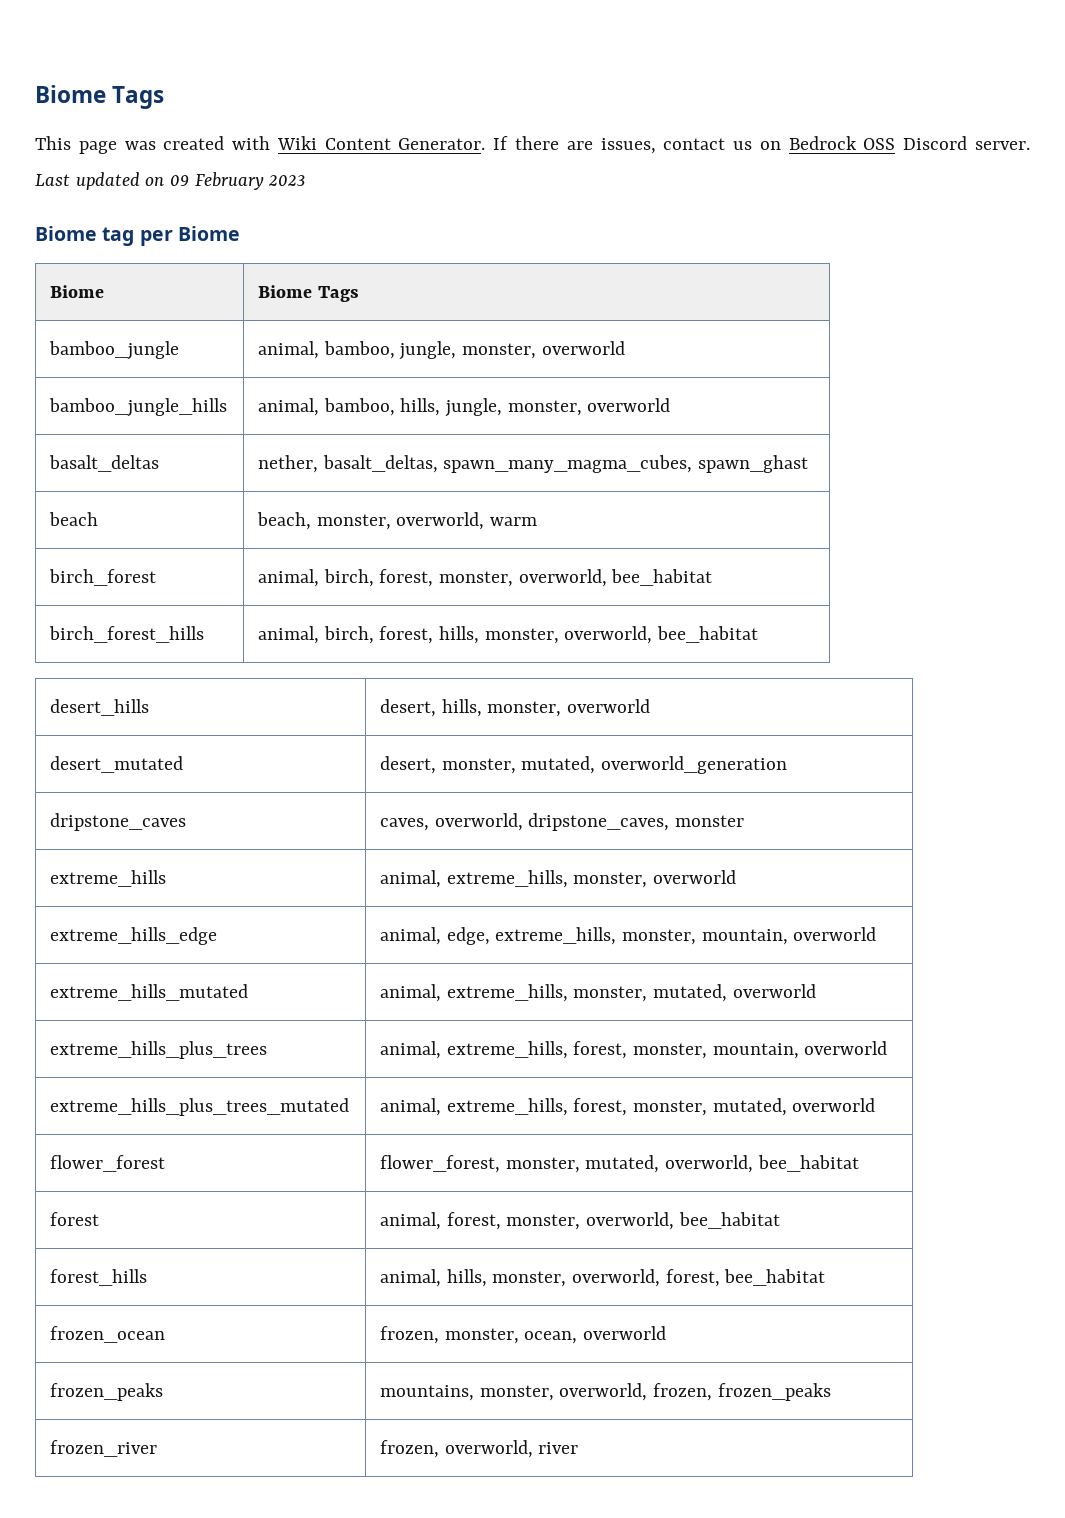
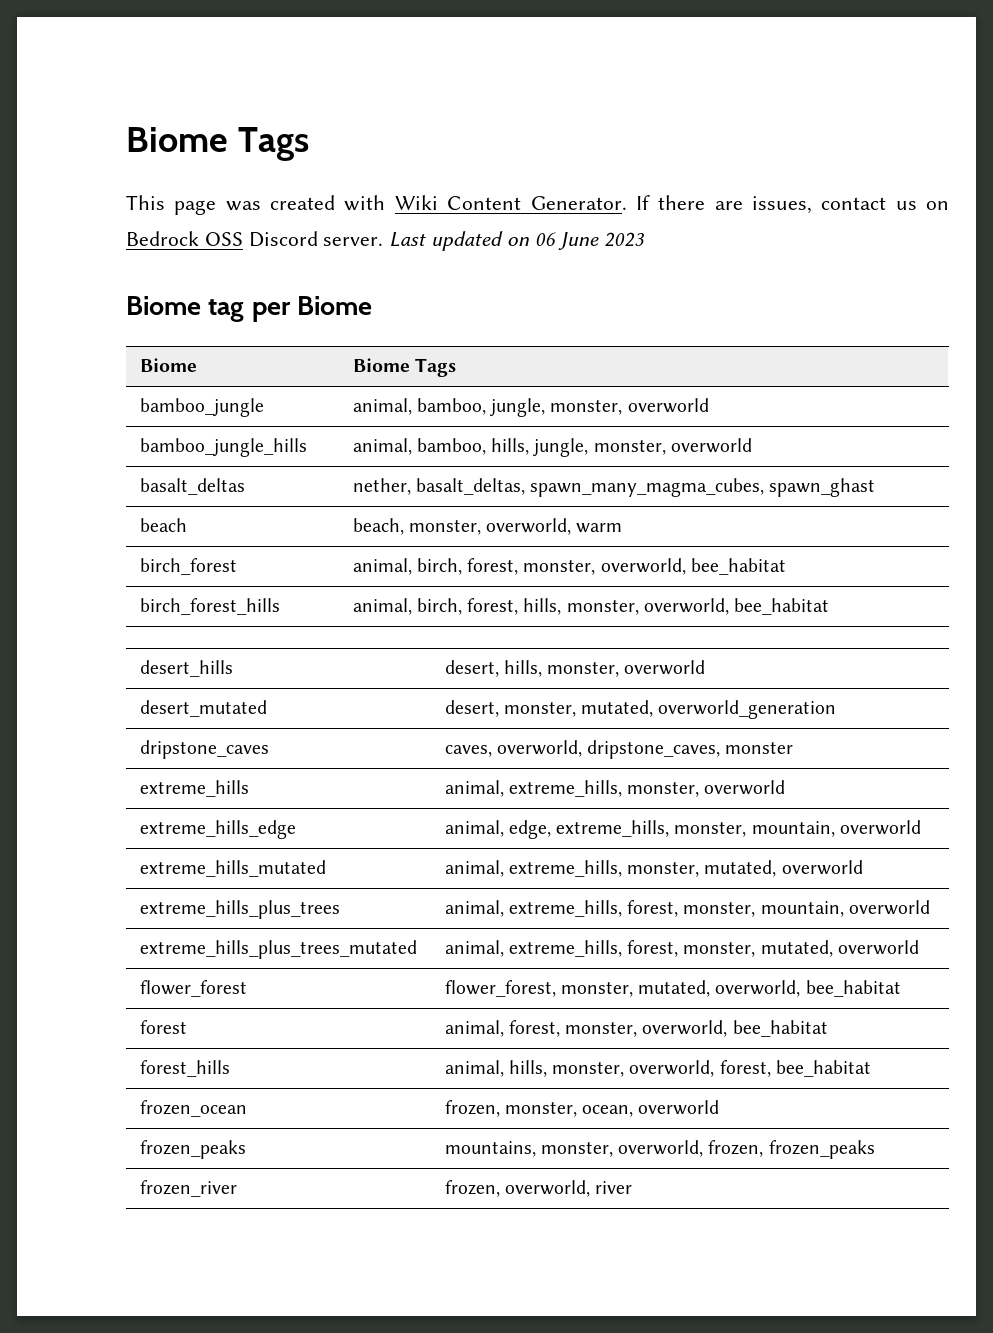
- Last updated on 09 February 2023
+ Last updated on 06 June 2023

